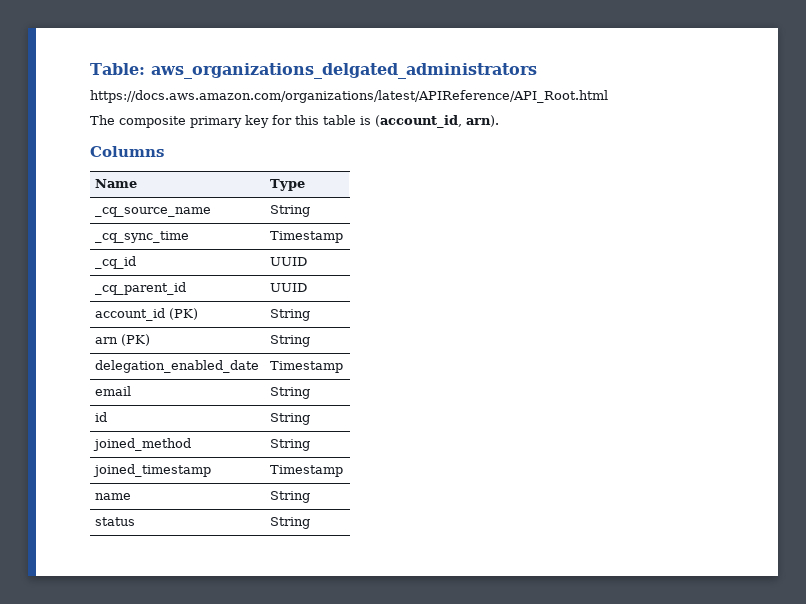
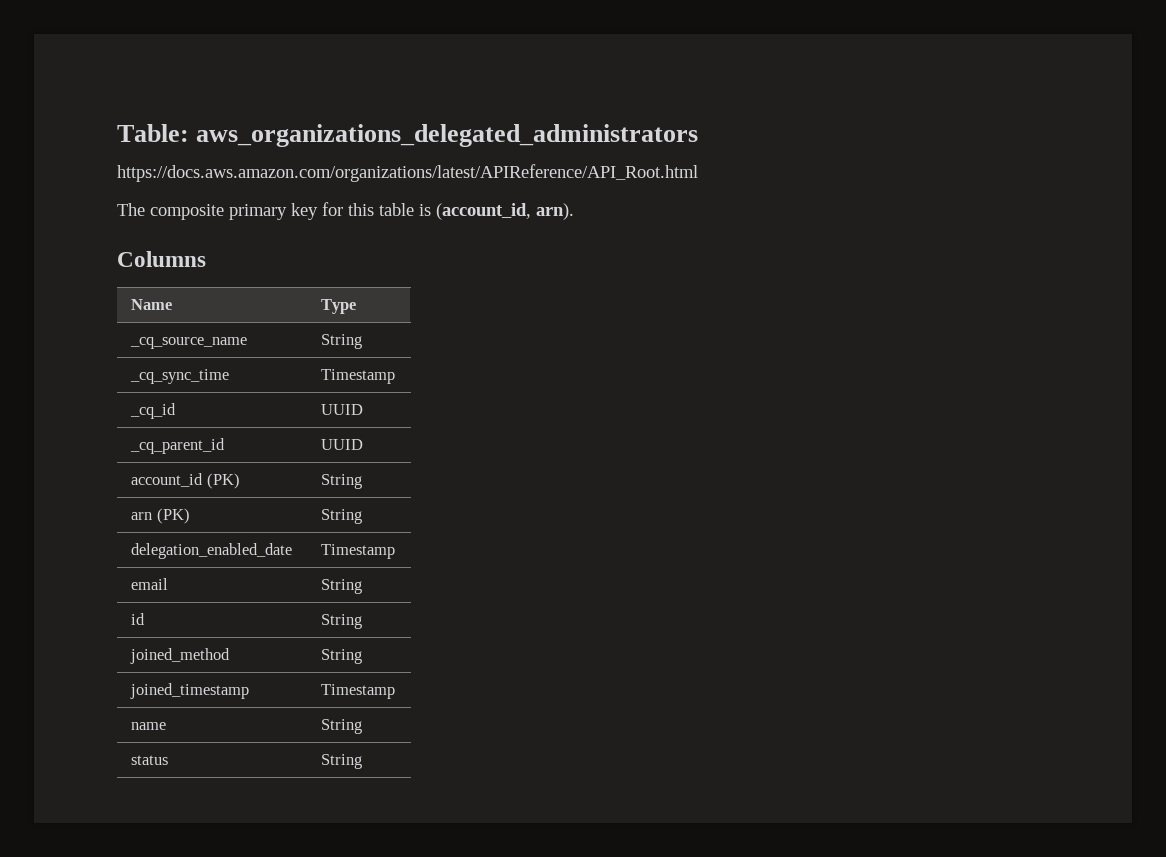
- Table: aws_organizations_delgated_administrators
+ Table: aws_organizations_delegated_administrators

